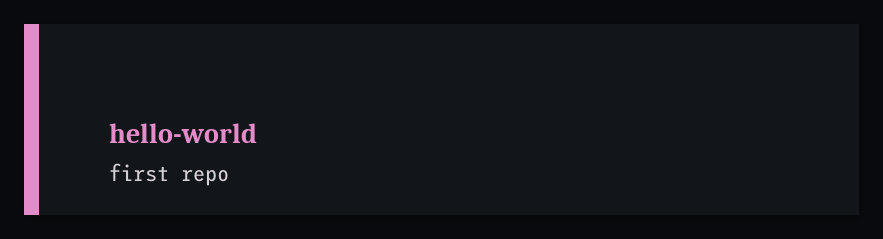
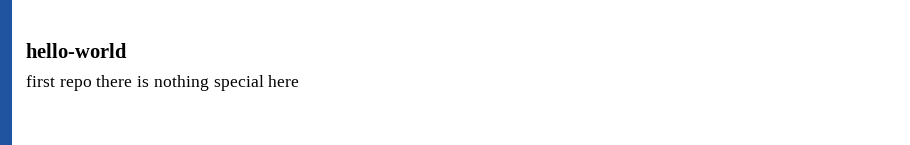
- first repo
+ first repo there is nothing special here

